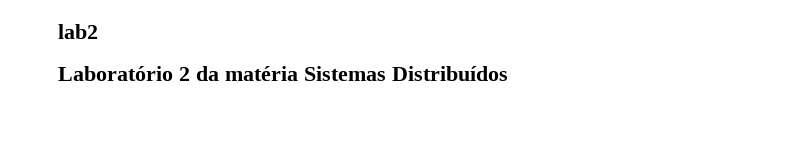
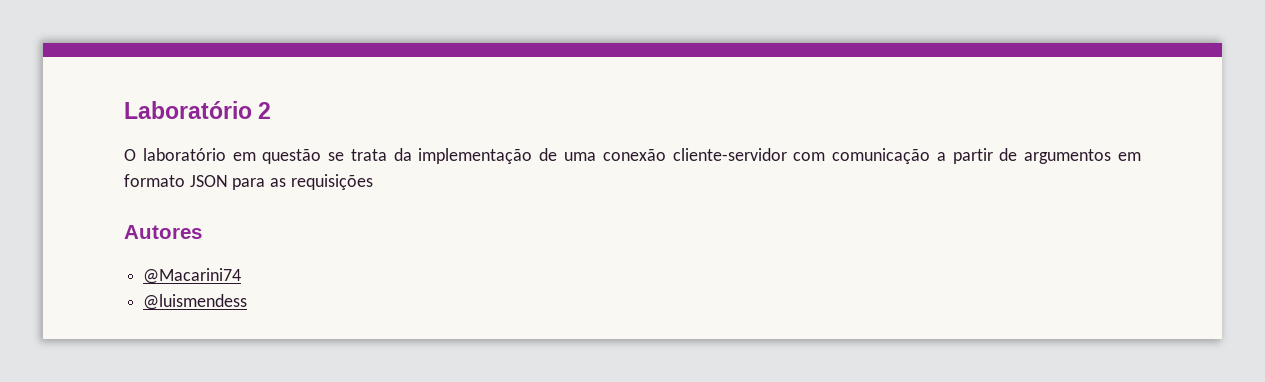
- lab2
- Laboratório 2 da matéria Sistemas Distribuídos
+ Laboratório 2
+ O laboratório em questão se trata da implementação de uma conexão cliente-servidor com comunicação a partir de argumentos em formato JSON para as requisições
+ Autores
+ @Macarini74
+ @luismendess

